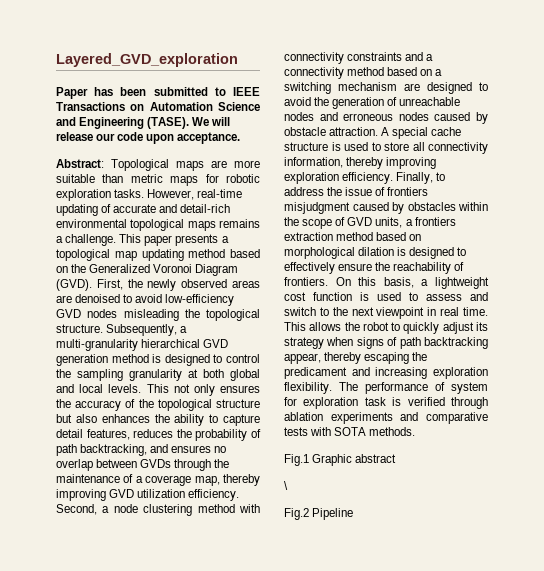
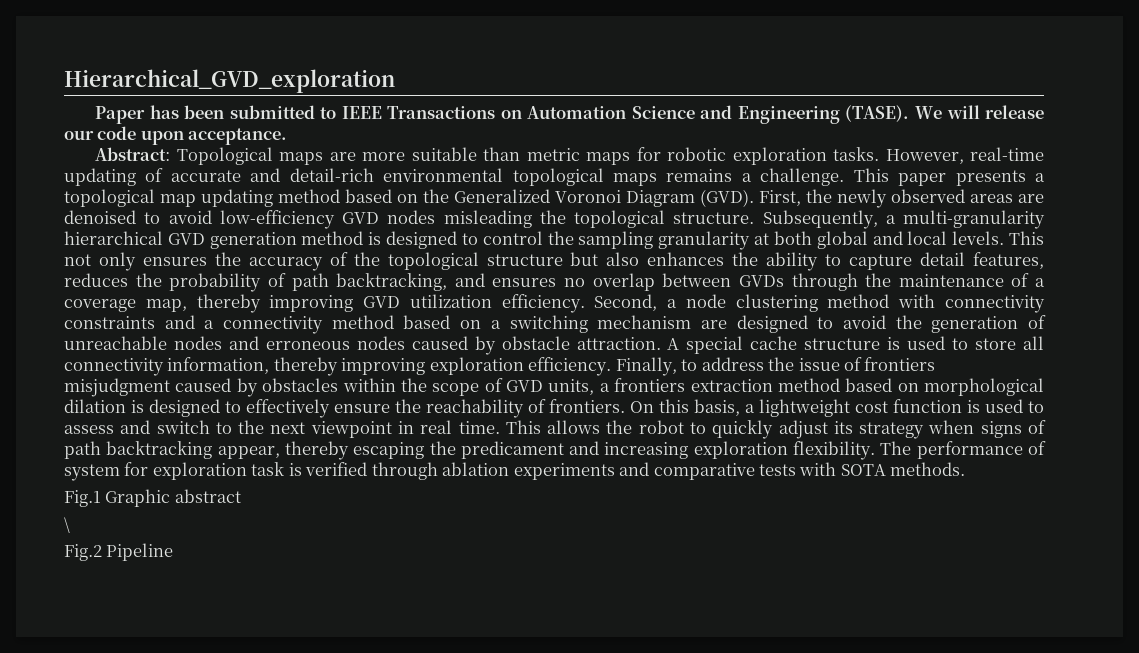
- Layered_GVD_exploration
+ Hierarchical_GVD_exploration

